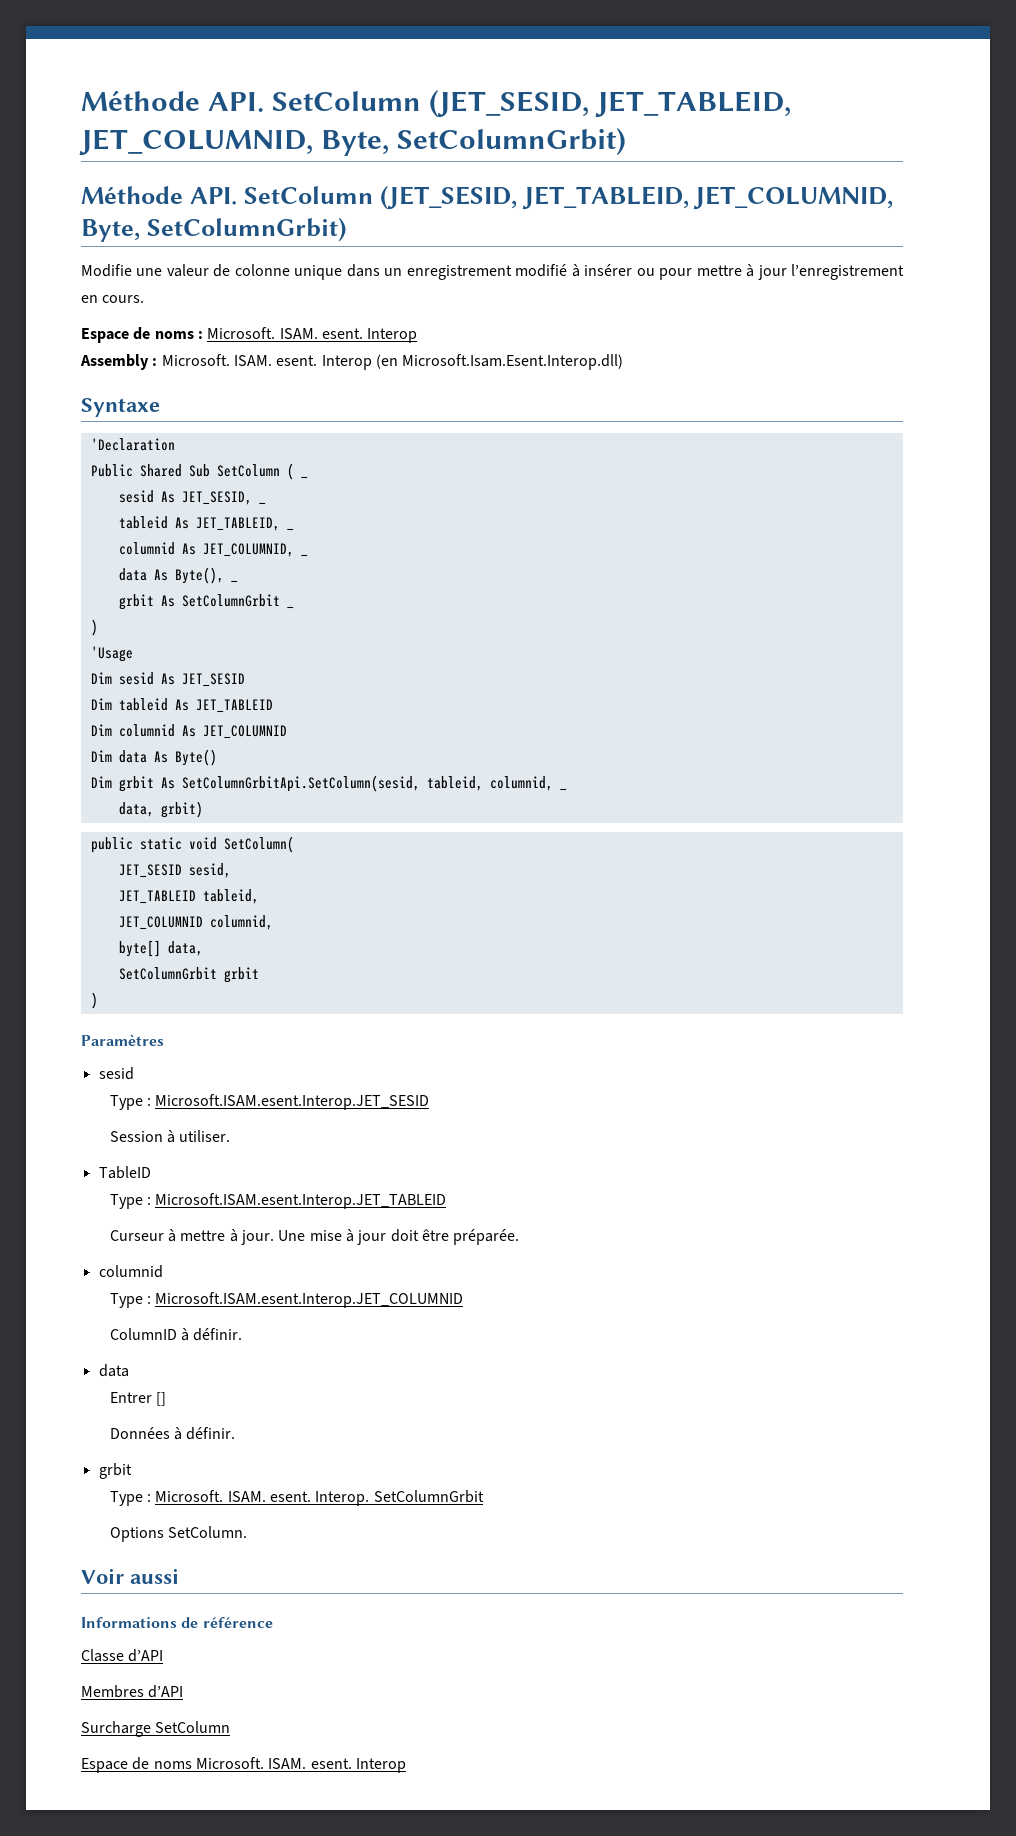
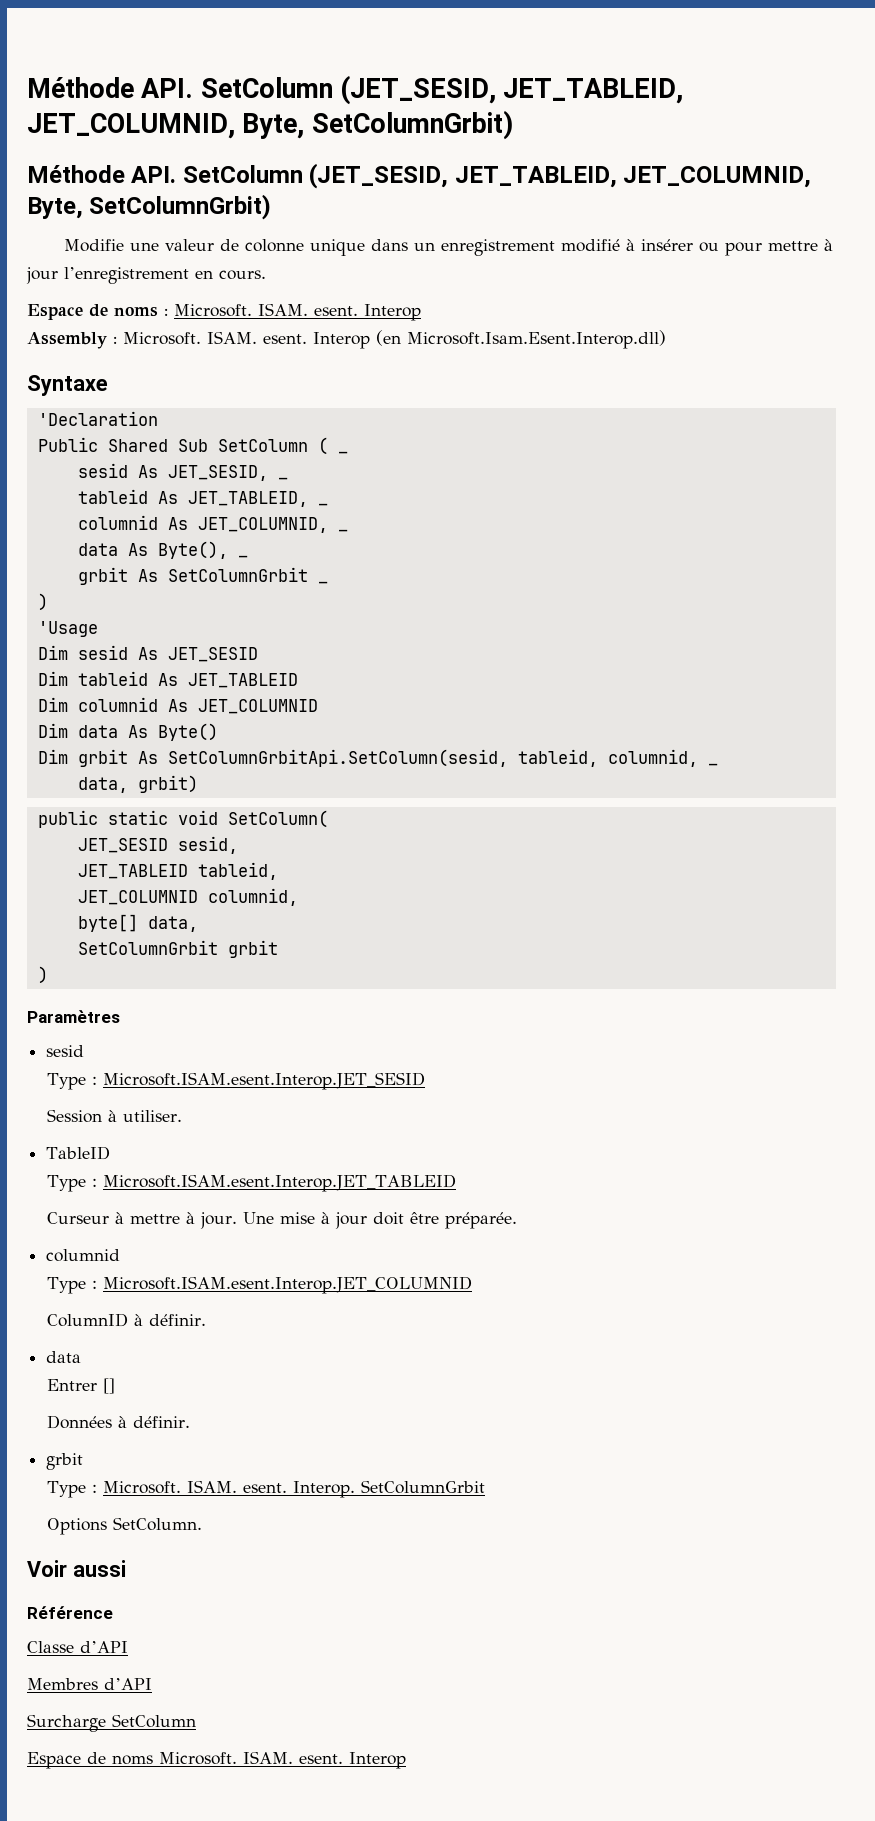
- Informations de référence
+ Référence

